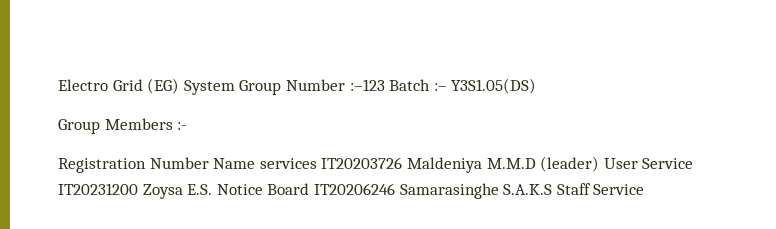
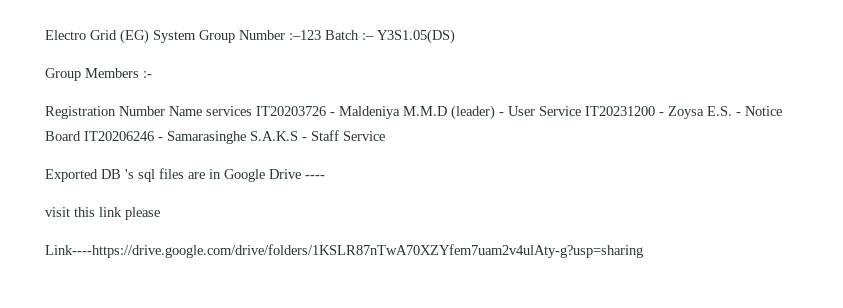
- Registration Number Name services IT20203726 Maldeniya M.M.D (leader) User Service IT20231200 Zoysa E.S. Notice Board IT20206246 Samarasinghe S.A.K.S Staff Service
+ Registration Number Name services IT20203726 - Maldeniya M.M.D (leader) - User Service IT20231200 - Zoysa E.S. - Notice Board IT20206246 - Samarasinghe S.A.K.S - Staff Service
+ Exported DB 's sql files are in Google Drive ----
+ visit this link please
+ Link----https://drive.google.com/drive/folders/1KSLR87nTwA70XZYfem7uam2v4ulAty-g?usp=sharing

